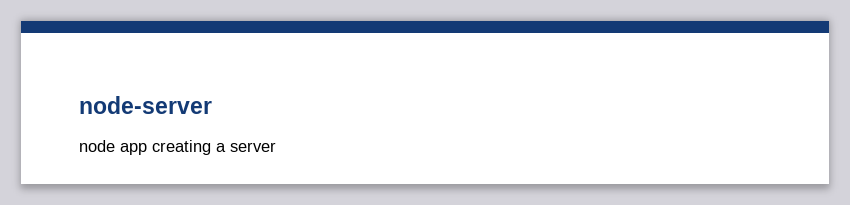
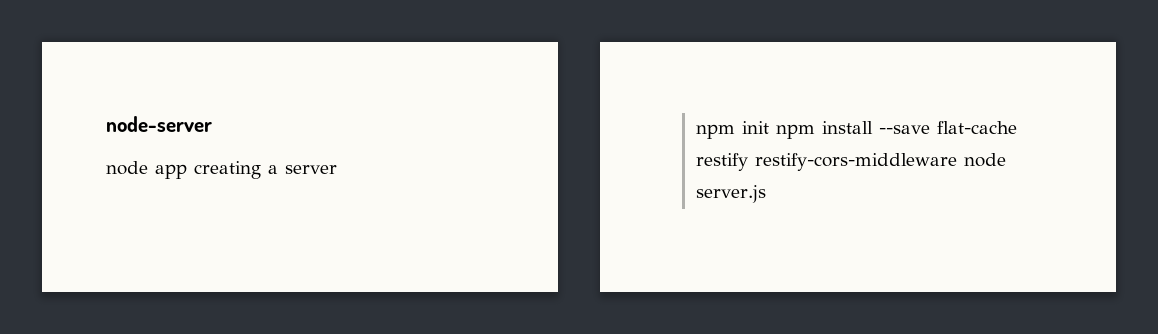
+ npm init npm install --save flat-cache restify restify-cors-middleware node server.js

